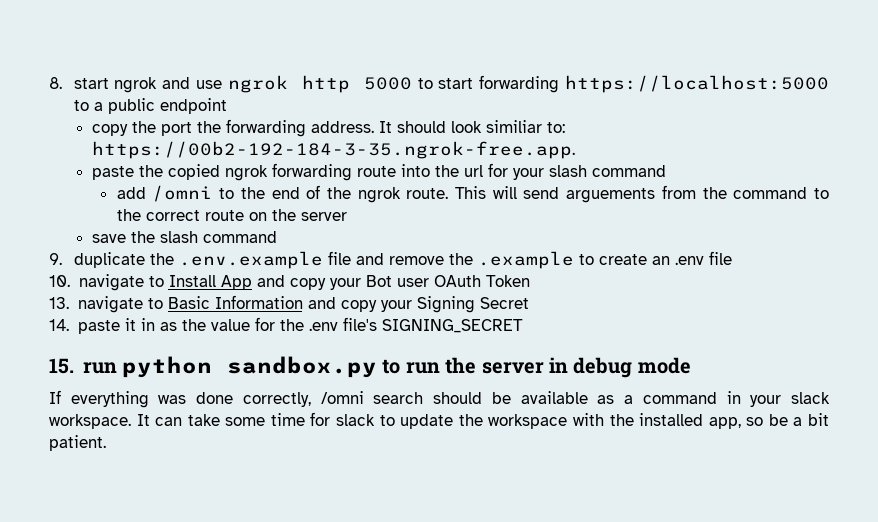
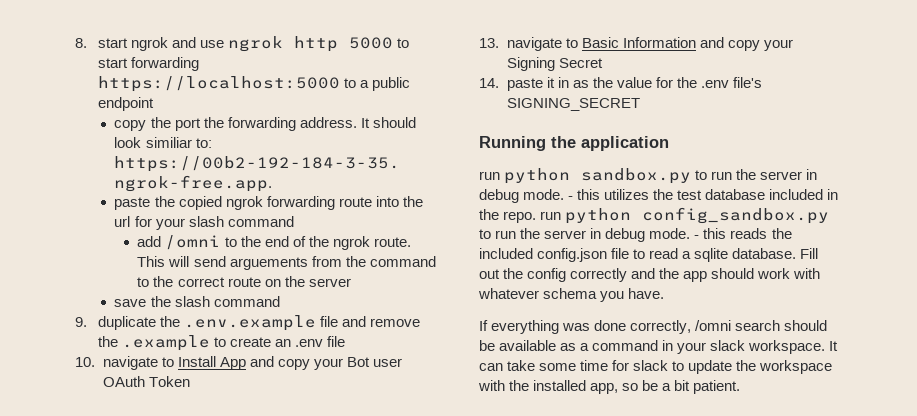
- 15. run python sandbox.py to run the server in debug mode
+ Running the application
+ run python sandbox.py to run the server in debug mode. - this utilizes the test database included in the repo. run python config_sandbox.py to run the server in debug mode. - this reads the included config.json file to read a sqlite database. Fill out the config correctly and the app should work with whatever schema you have.

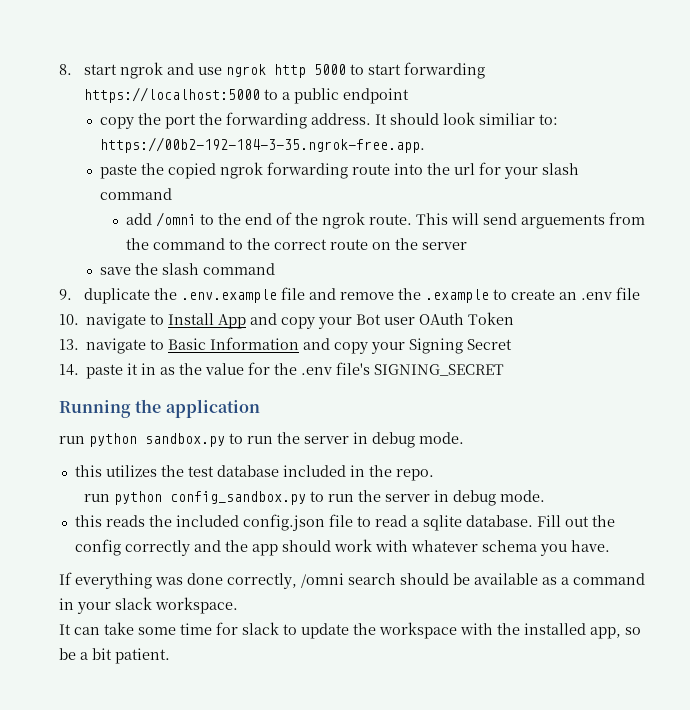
- run python sandbox.py to run the server in debug mode. - this utilizes the test database included in the repo. run python config_sandbox.py to run the server in debug mode. - this reads the included config.json file to read a sqlite database.
+ run python sandbox.py to run the server in debug mode.
+ this utilizes the test database included in the repo.
+ run python config_sandbox.py to run the server in debug mode.
+ this reads the included config.json file to read a sqlite database.
- If everything was done correctly, /omni search should be available as a command in your slack workspace. It can take some time for slack to update the workspace with the installed app, so be a bit patient.
+ If everything was done correctly, /omni search should be available as a command in your slack workspace.
+ It can take some time for slack to update the workspace with the installed app, so be a bit patient.

